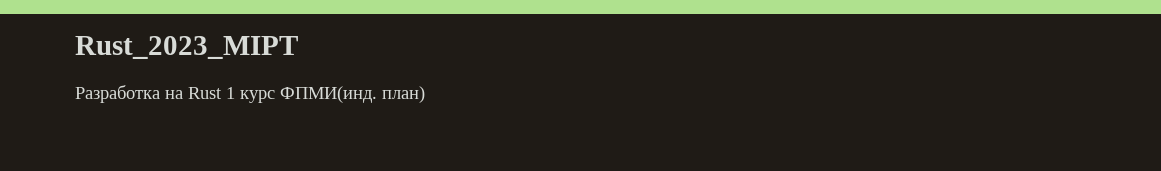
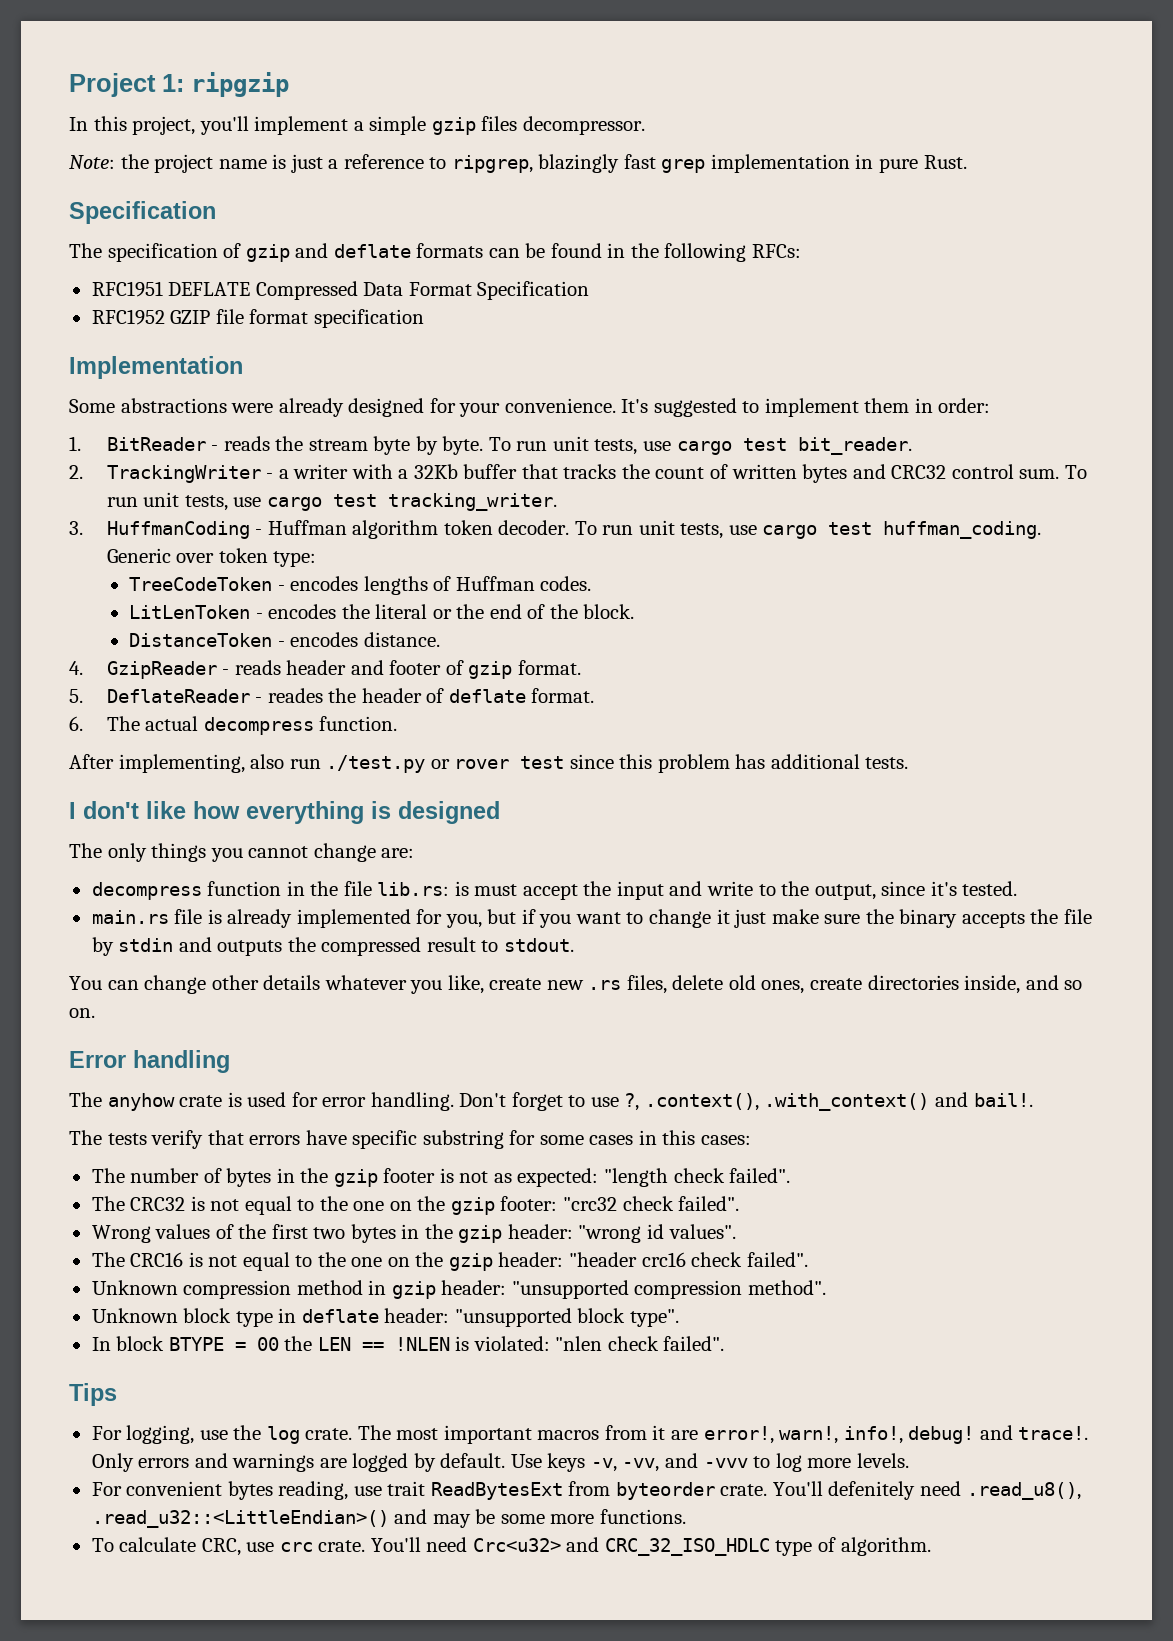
- Rust_2023_MIPT
- Разработка на Rust 1 курс ФПМИ(инд. план)
+ Project 1: ripgzip
+ In this project, you'll implement a simple gzip files decompressor.
+ Note: the project name is just a reference to ripgrep, blazingly fast grep implementation in pure Rust.
+ Specification
+ The specification of gzip and deflate formats can be found in the following RFCs:
+ RFC1951 DEFLATE Compressed Data Format Specification
+ RFC1952 GZIP file format specification
+ Implementation
+ Some abstractions were already designed for your convenience. It's suggested to implement them in order:
+ 1. BitReader - reads the stream byte by byte. To run unit tests, use cargo test bit_reader.
+ 2. TrackingWriter - a writer with a 32Kb buffer that tracks the count of written bytes and CRC32 control sum. To run unit tests, use cargo test tracking_writer.
+ 3. HuffmanCoding - Huffman algorithm token decoder. To run unit tests, use cargo test huffman_coding. Generic over token type:
+ TreeCodeToken - encodes lengths of Huffman codes.
+ LitLenToken - encodes the literal or the end of the block.
+ DistanceToken - encodes distance.
+ 4. GzipReader - reads header and footer of gzip format.
+ 5. DeflateReader - reades the header of deflate format.
+ 6. The actual decompress function.
+ After implementing, also run ./test.py or rover test since this problem has additional tests.
+ I don't like how everything is designed
+ The only things you cannot change are:
+ decompress function in the file lib.rs: is must accept the input and write to the output, since it's tested.
+ main.rs file is already implemented for you, but if you want to change it just make sure the binary accepts the file by stdin and outputs the compressed result to stdout.
+ You can change other details whatever you like, create new .rs files, delete old ones, create directories inside, and so on.
+ Error handling
+ The anyhow crate is used for error handling. Don't forget to use ?, .context(), .with_context() and bail!.
+ The tests verify that errors have specific substring for some cases in this cases:
+ The number of bytes in the gzip footer is not as expected: "length check failed".
+ The CRC32 is not equal to the one on the gzip footer: "crc32 check failed".
+ Wrong values of the first two bytes in the gzip header: "wrong id values".
+ The CRC16 is not equal to the one on the gzip header: "header crc16 check failed".
+ Unknown compression method in gzip header: "unsupported compression method".
+ Unknown block type in deflate header: "unsupported block type".
+ In block BTYPE = 00 the LEN == !NLEN is violated: "nlen check failed".
+ Tips
+ For logging, use the log crate. The most important macros from it are error!, warn!, info!, debug! and trace!. Only errors and warnings are logged by default. Use keys -v, -vv, and -vvv to log more levels.
+ For convenient bytes reading, use trait ReadBytesExt from byteorder crate. You'll defenitely need .read_u8(), .read_u32::<LittleEndian>() and may be some more functions.
+ To calculate CRC, use crc crate. You'll need Crc<u32> and CRC_32_ISO_HDLC type of algorithm.

